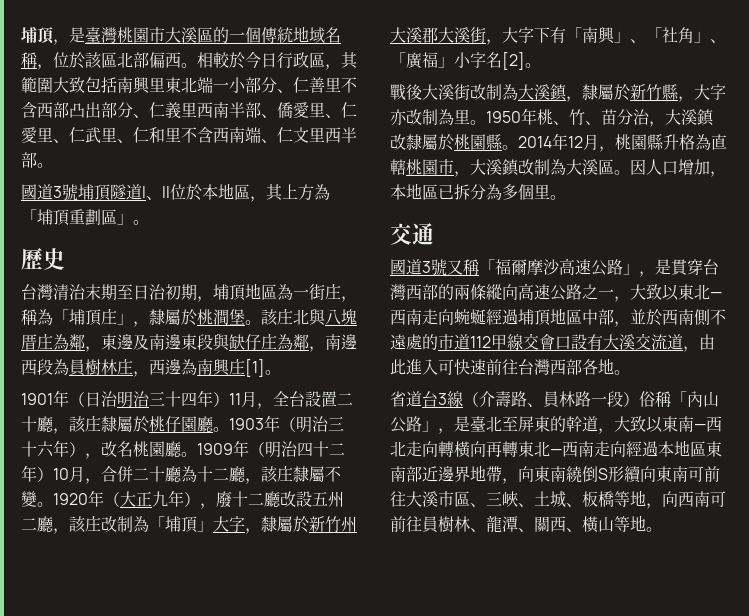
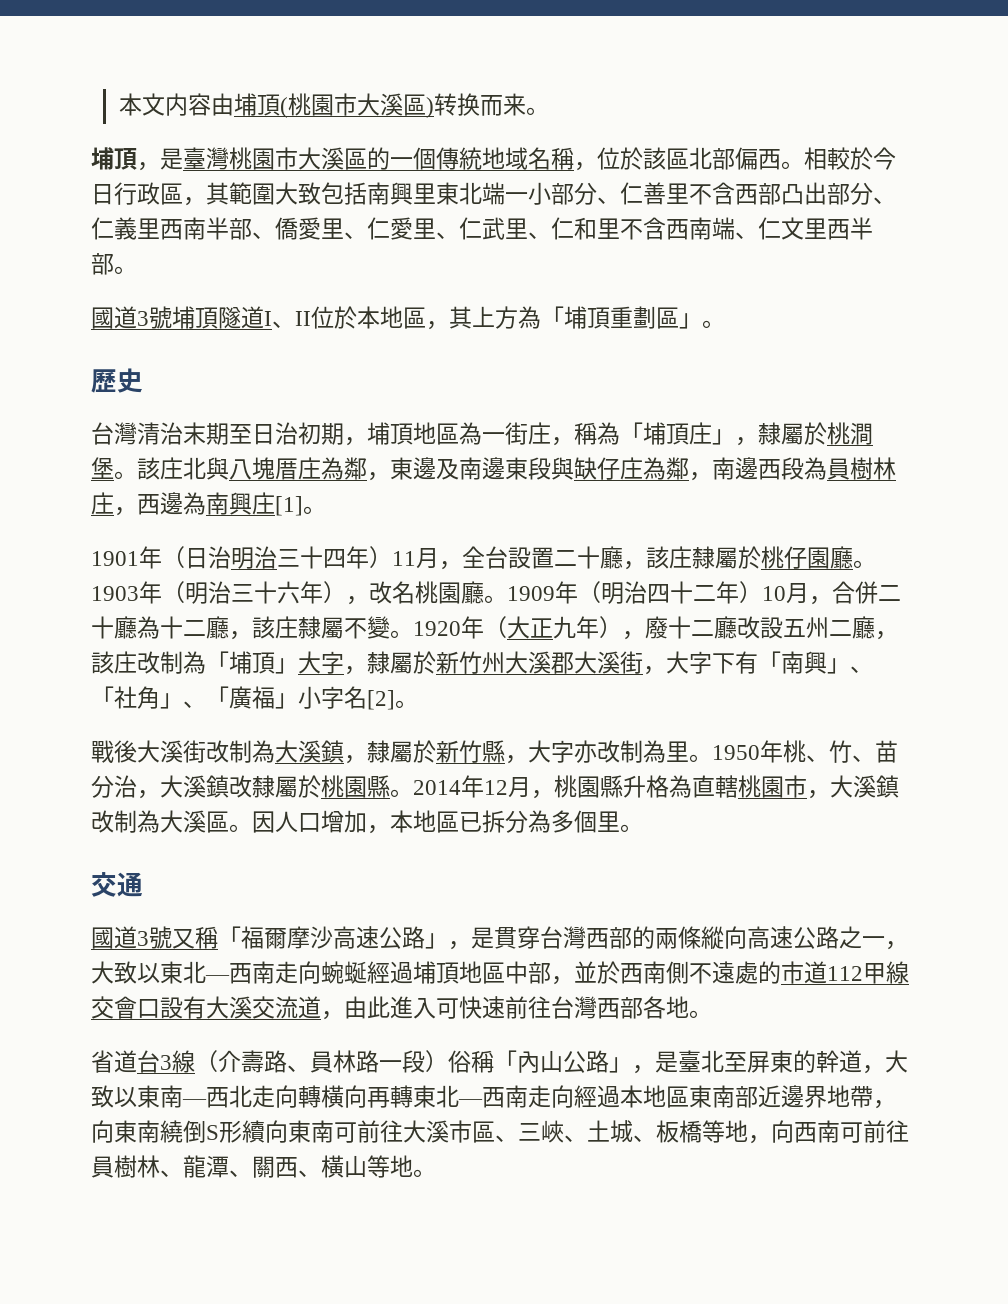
+ 本文内容由埔頂(桃園市大溪區)转换而来。

